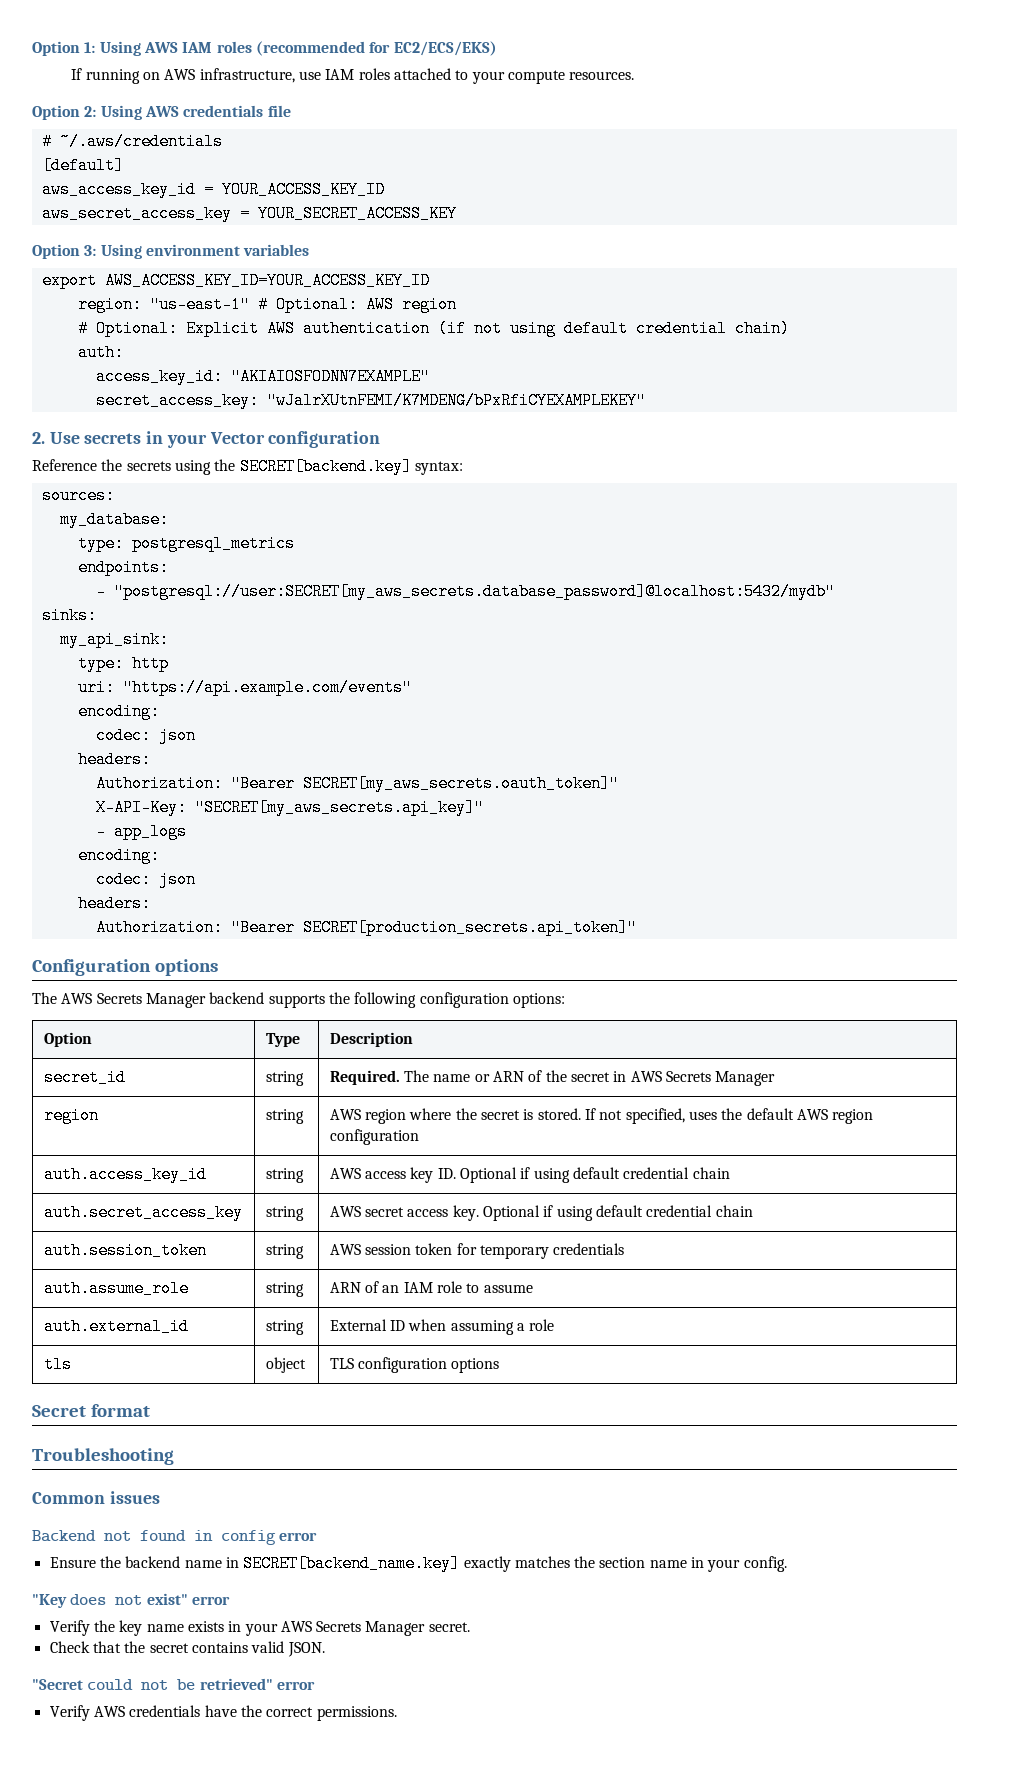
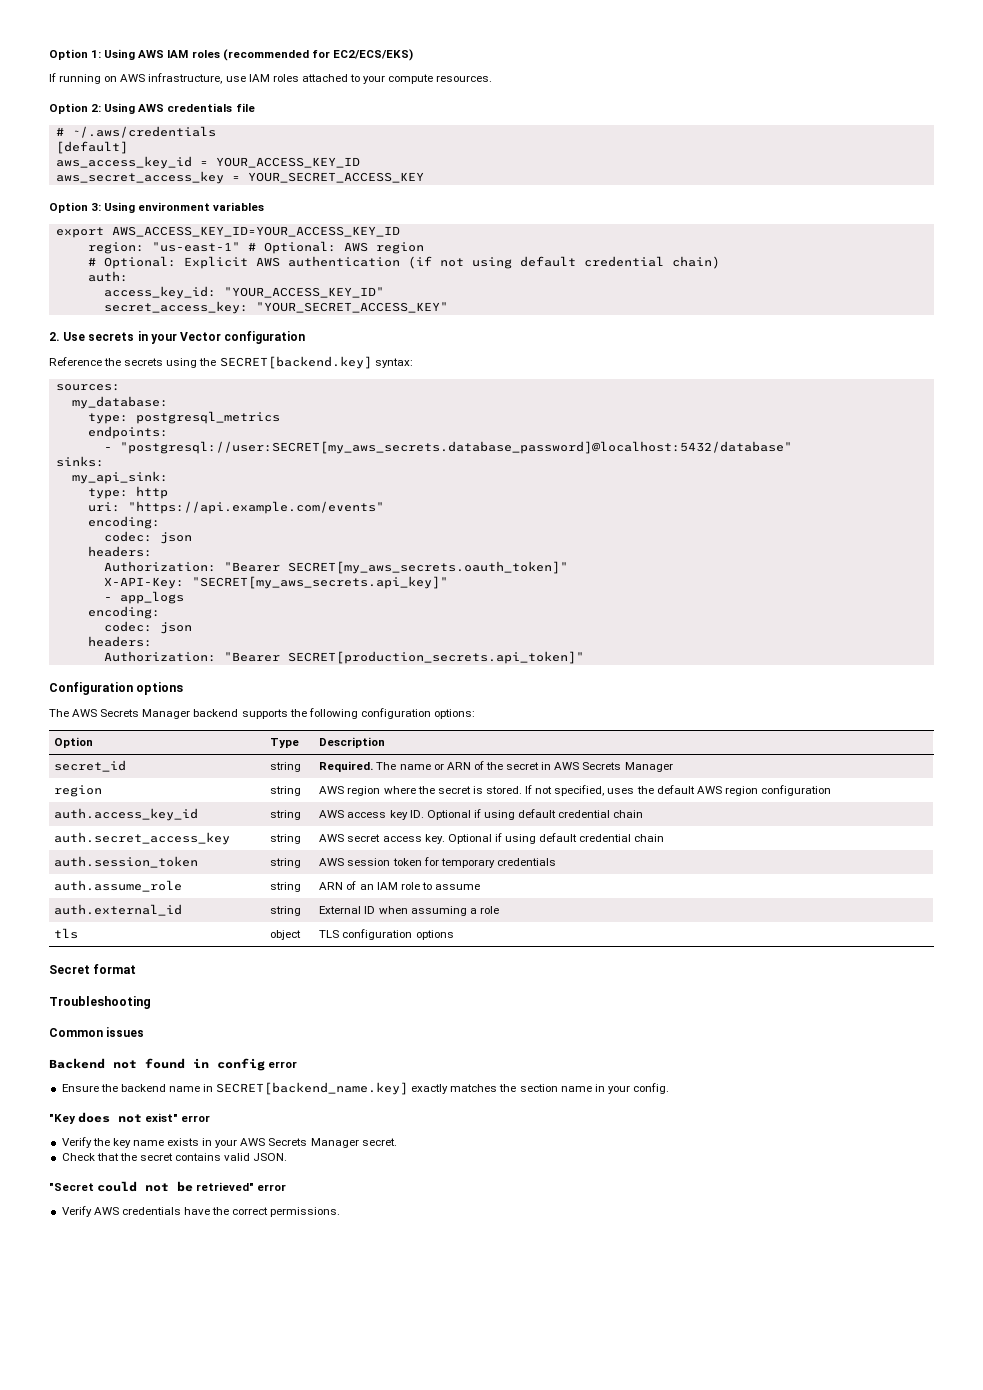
- access_key_id: "AKIAIOSFODNN7EXAMPLE"
+ access_key_id: "YOUR_ACCESS_KEY_ID"
- secret_access_key: "wJalrXUtnFEMI/K7MDENG/bPxRfiCYEXAMPLEKEY"
+ secret_access_key: "YOUR_SECRET_ACCESS_KEY"
- - "postgresql://user:SECRET[my_aws_secrets.database_password]@localhost:5432/mydb"
+ - "postgresql://user:SECRET[my_aws_secrets.database_password]@localhost:5432/database"

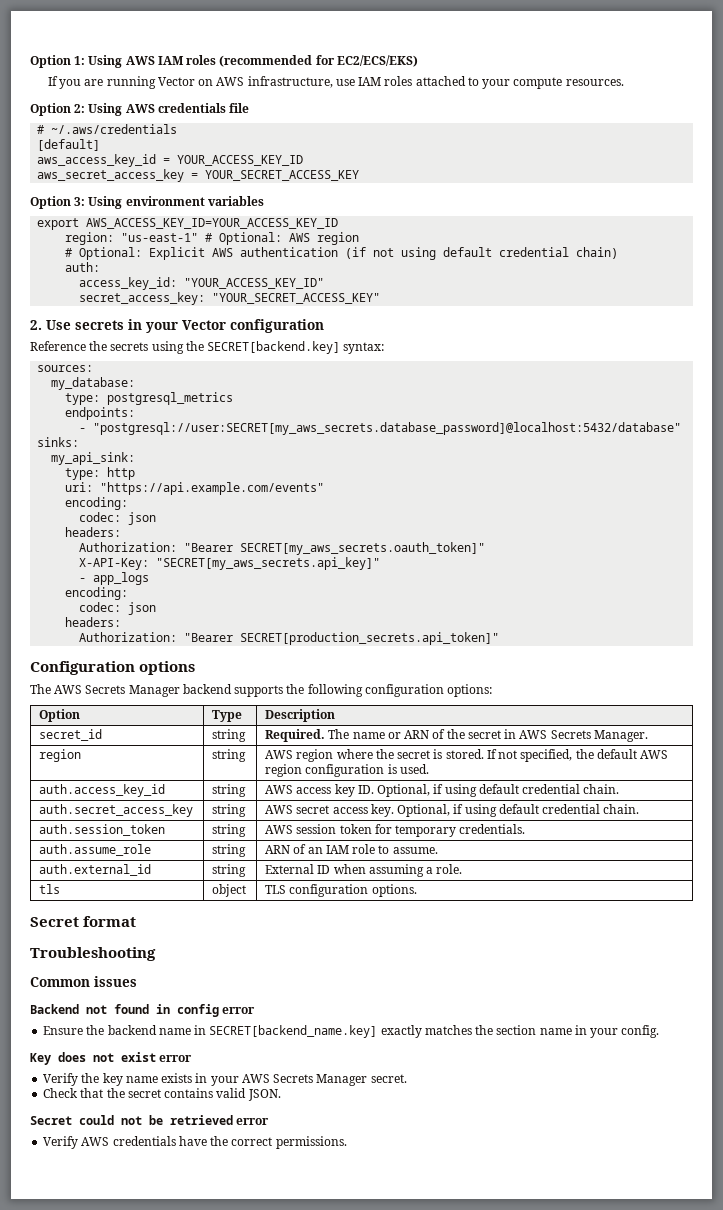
- If running on AWS infrastructure, use IAM roles attached to your compute resources.
+ If you are running Vector on AWS infrastructure, use IAM roles attached to your compute resources.
- secret_id | string | Required. The name or ARN of the secret in AWS Secrets Manager
+ secret_id | string | Required. The name or ARN of the secret in AWS Secrets Manager.
- region | string | AWS region where the secret is stored. If not specified, uses the default AWS region configuration
+ region | string | AWS region where the secret is stored. If not specified, the default AWS region configuration is used.
- auth.access_key_id | string | AWS access key ID. Optional if using default credential chain
+ auth.access_key_id | string | AWS access key ID. Optional, if using default credential chain.
- auth.secret_access_key | string | AWS secret access key. Optional if using default credential chain
+ auth.secret_access_key | string | AWS secret access key. Optional, if using default credential chain.
- auth.session_token | string | AWS session token for temporary credentials
+ auth.session_token | string | AWS session token for temporary credentials.
- auth.assume_role | string | ARN of an IAM role to assume
+ auth.assume_role | string | ARN of an IAM role to assume.
- auth.external_id | string | External ID when assuming a role
+ auth.external_id | string | External ID when assuming a role.
- tls | object | TLS configuration options
+ tls | object | TLS configuration options.
- "Key does not exist" error
+ Key does not exist error
- "Secret could not be retrieved" error
+ Secret could not be retrieved error

